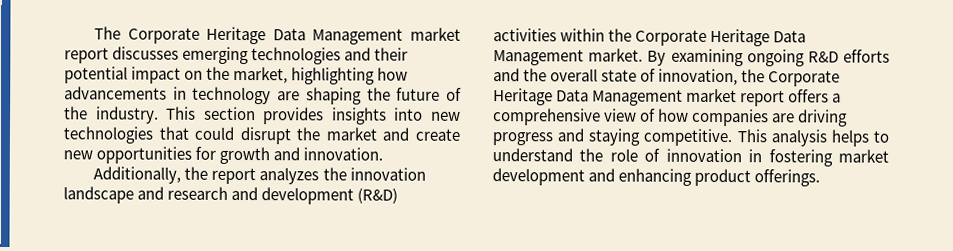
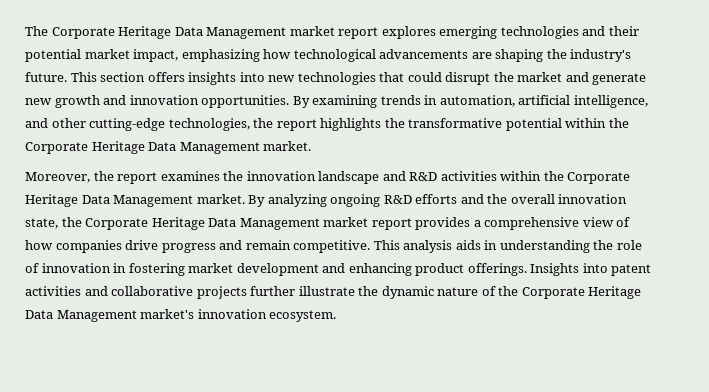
- The Corporate Heritage Data Management market report discusses emerging technologies and their potential impact on the market, highlighting how advancements in technology are shaping the future of the industry.
+ The Corporate Heritage Data Management market report explores emerging technologies and their potential market impact, emphasizing how technological advancements are shaping the industry's future.
- This section provides insights into new technologies that could disrupt the market and create new opportunities for growth and innovation.
- Additionally, the report analyzes the innovation landscape and research and development (R&D) activities within the Corporate Heritage Data Management market.
+ This section offers insights into new technologies that could disrupt the market and generate new growth and innovation opportunities. By examining trends in automation, artificial intelligence, and other cutting-edge technologies, the report highlights the transformative potential within the Corporate Heritage Data Management market.
+ Moreover, the report examines the innovation landscape and R&D activities within the Corporate Heritage Data Management market.
- By examining ongoing R&D efforts and the overall state of innovation, the Corporate Heritage Data Management market report offers a comprehensive view of how companies are driving progress and staying competitive.
+ By analyzing ongoing R&D efforts and the overall innovation state, the Corporate Heritage Data Management market report provides a comprehensive view of how companies drive progress and remain competitive.
- This analysis helps to understand the role of innovation in fostering market development and enhancing product offerings.
+ This analysis aids in understanding the role of innovation in fostering market development and enhancing product offerings.
+ Insights into patent activities and collaborative projects further illustrate the dynamic nature of the Corporate Heritage Data Management market's innovation ecosystem.

